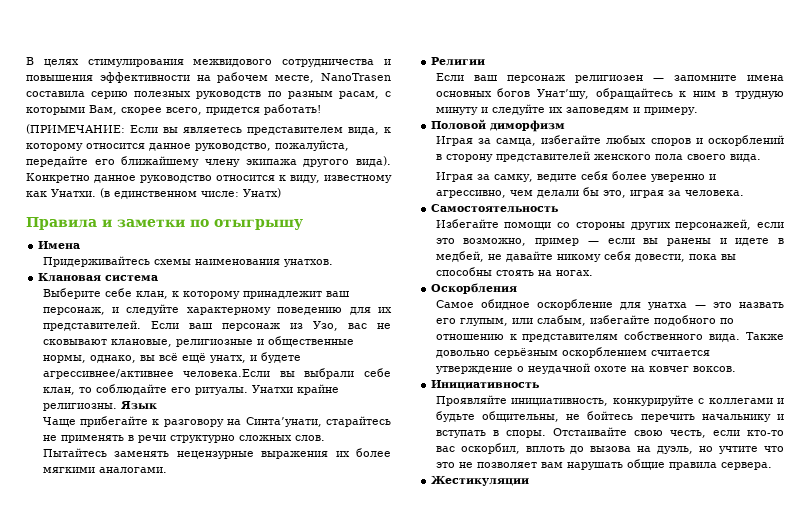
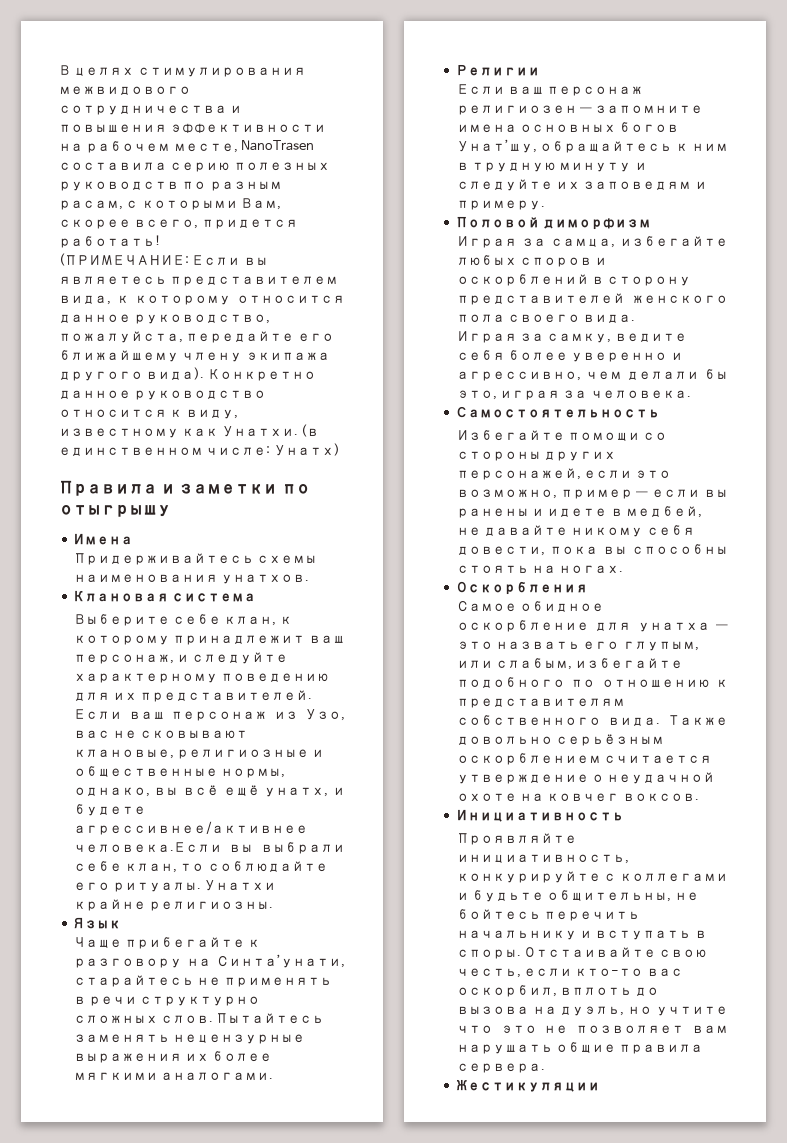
- Унатхи крайне религиозны. Язык
+ Унатхи крайне религиозны.
+ Язык

